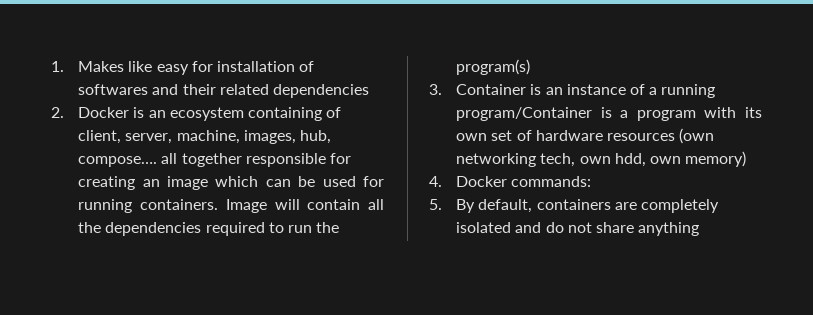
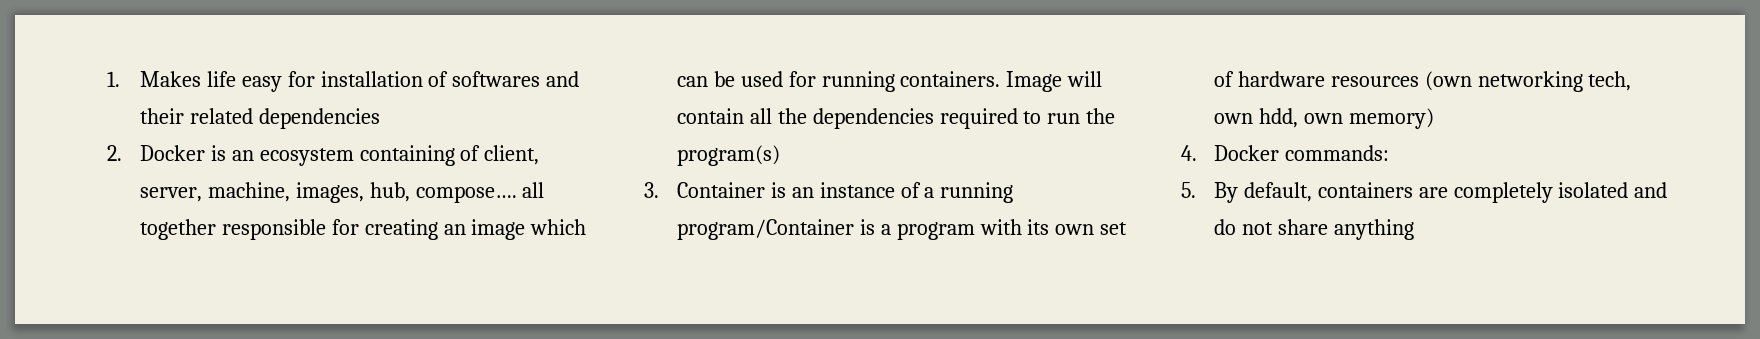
- 1. Makes like easy for installation of softwares and their related dependencies
+ 1. Makes life easy for installation of softwares and their related dependencies

